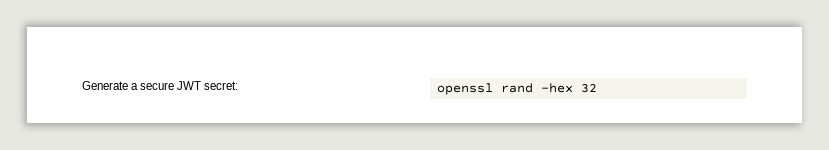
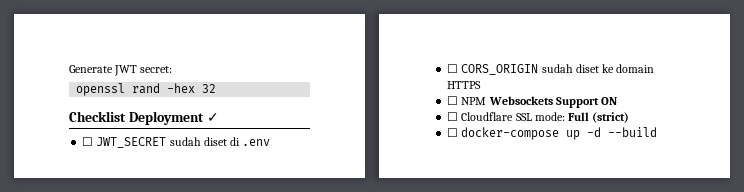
- Generate a secure JWT secret:
+ Generate JWT secret:
+ Checklist Deployment ✓
+ ☐ JWT_SECRET sudah diset di .env
+ ☐ CORS_ORIGIN sudah diset ke domain HTTPS
+ ☐ NPM Websockets Support ON
+ ☐ Cloudflare SSL mode: Full (strict)
+ ☐ docker-compose up -d --build

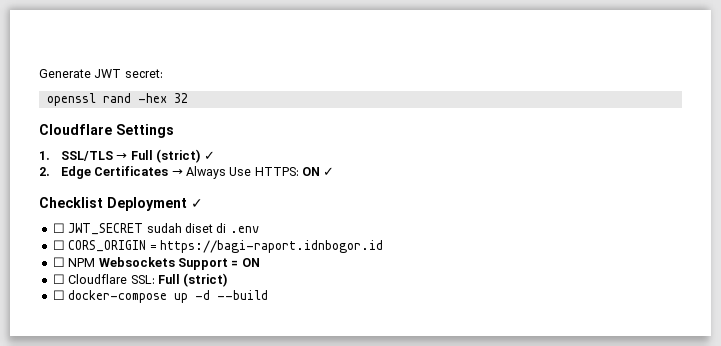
+ Cloudflare Settings
+ 1. SSL/TLS → Full (strict) ✓
+ 2. Edge Certificates → Always Use HTTPS: ON ✓
- ☐ CORS_ORIGIN sudah diset ke domain HTTPS
+ ☐ CORS_ORIGIN = https://bagi-raport.idnbogor.id
- ☐ NPM Websockets Support ON
+ ☐ NPM Websockets Support = ON
- ☐ Cloudflare SSL mode: Full (strict)
+ ☐ Cloudflare SSL: Full (strict)

